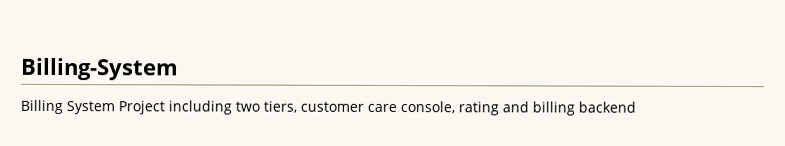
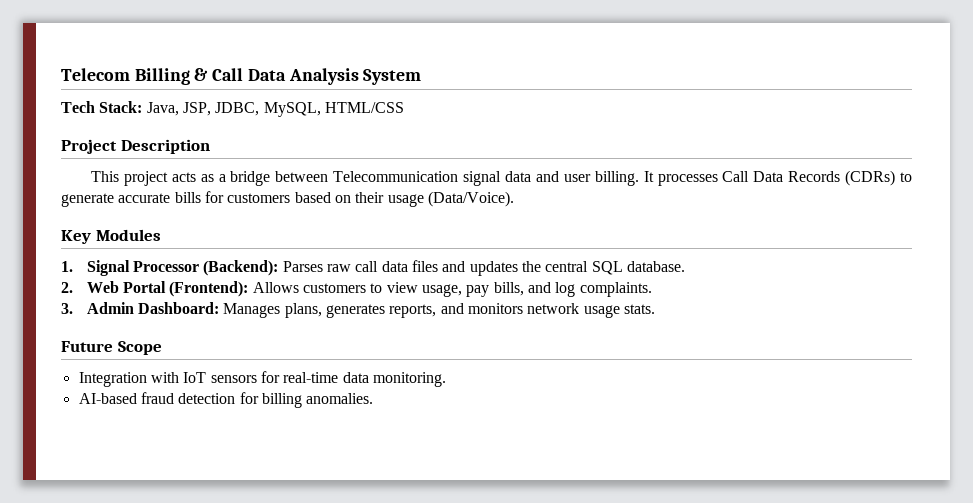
- Billing-System
- Billing System Project including two tiers, customer care console, rating and billing backend
+ Telecom Billing & Call Data Analysis System
+ Tech Stack: Java, JSP, JDBC, MySQL, HTML/CSS
+ Project Description
+ This project acts as a bridge between Telecommunication signal data and user billing. It processes Call Data Records (CDRs) to generate accurate bills for customers based on their usage (Data/Voice).
+ Key Modules
+ 1. Signal Processor (Backend): Parses raw call data files and updates the central SQL database.
+ 2. Web Portal (Frontend): Allows customers to view usage, pay bills, and log complaints.
+ 3. Admin Dashboard: Manages plans, generates reports, and monitors network usage stats.
+ Future Scope
+ Integration with IoT sensors for real-time data monitoring.
+ AI-based fraud detection for billing anomalies.

